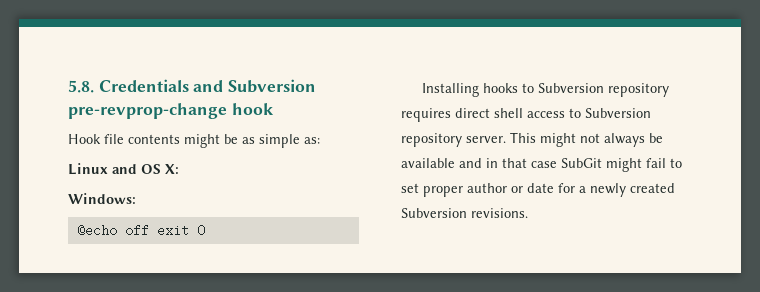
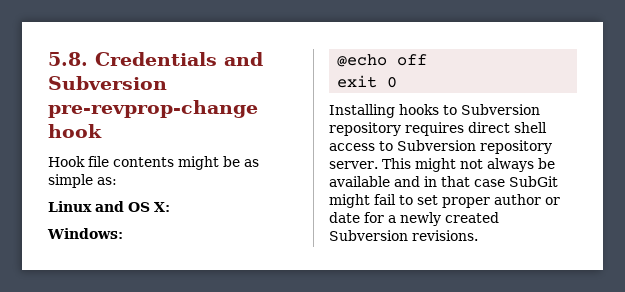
- @echo off exit 0
+ @echo off
+ exit 0

